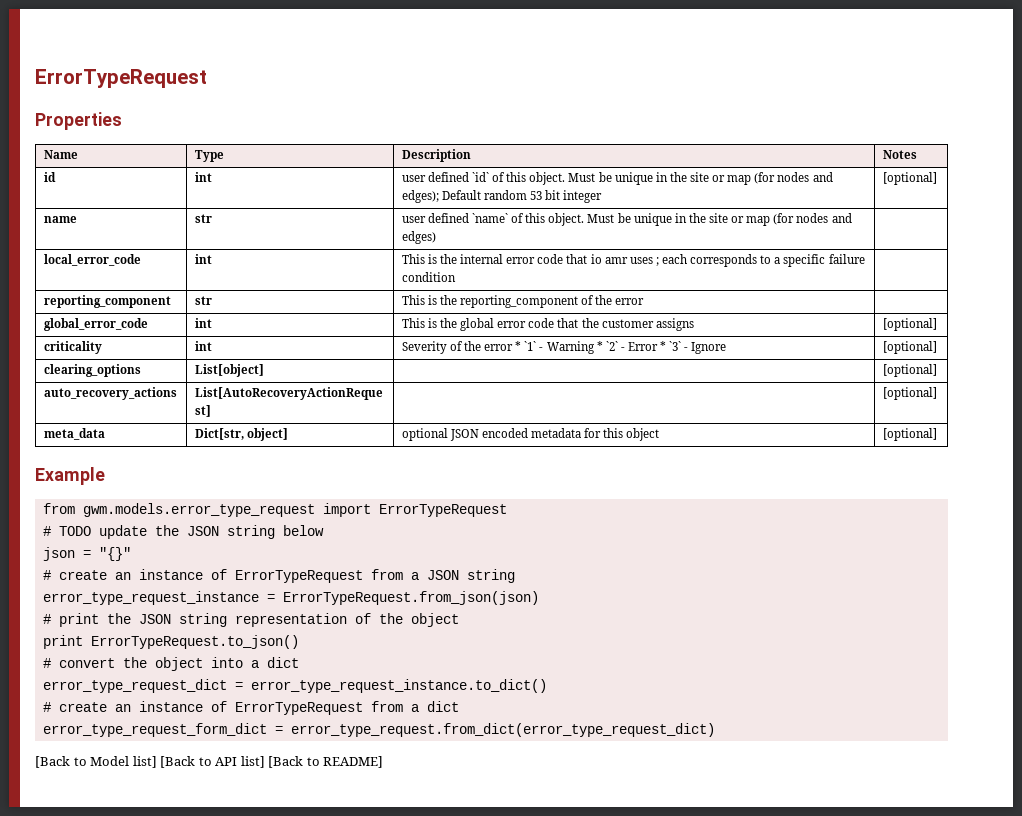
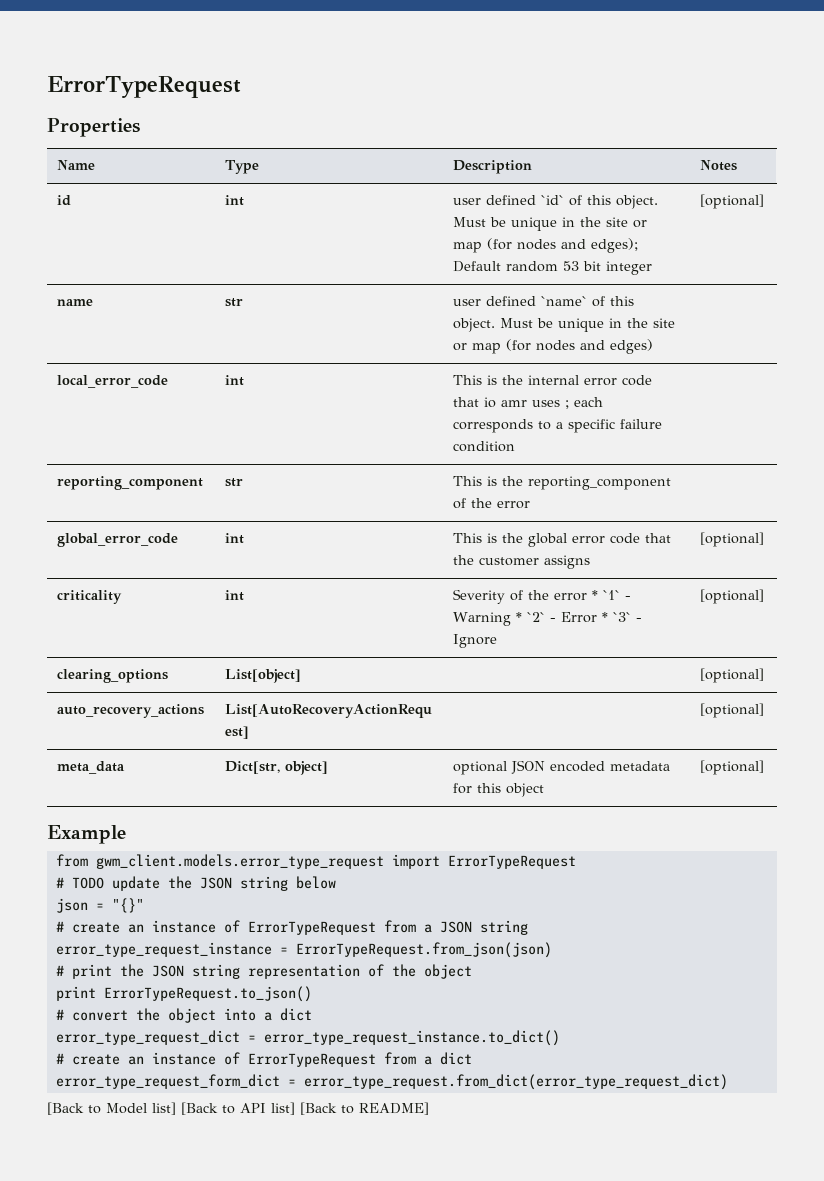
- from gwm.models.error_type_request import ErrorTypeRequest
+ from gwm_client.models.error_type_request import ErrorTypeRequest

